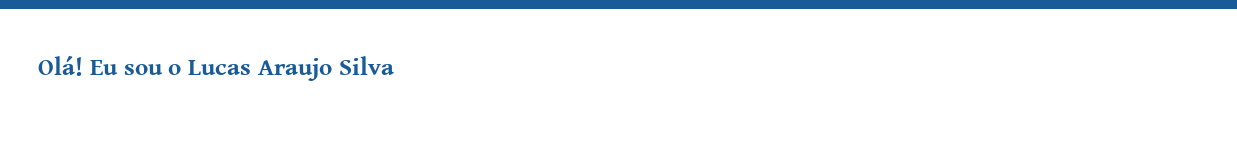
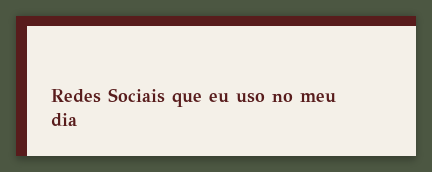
- Olá! Eu sou o Lucas Araujo Silva
+ Redes Sociais que eu uso no meu dia

